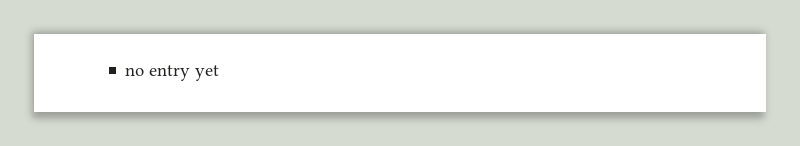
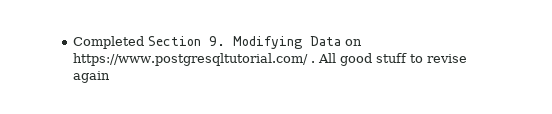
- no entry yet
+ Completed Section 9. Modifying Data on https://www.postgresqltutorial.com/ . All good stuff to revise again

